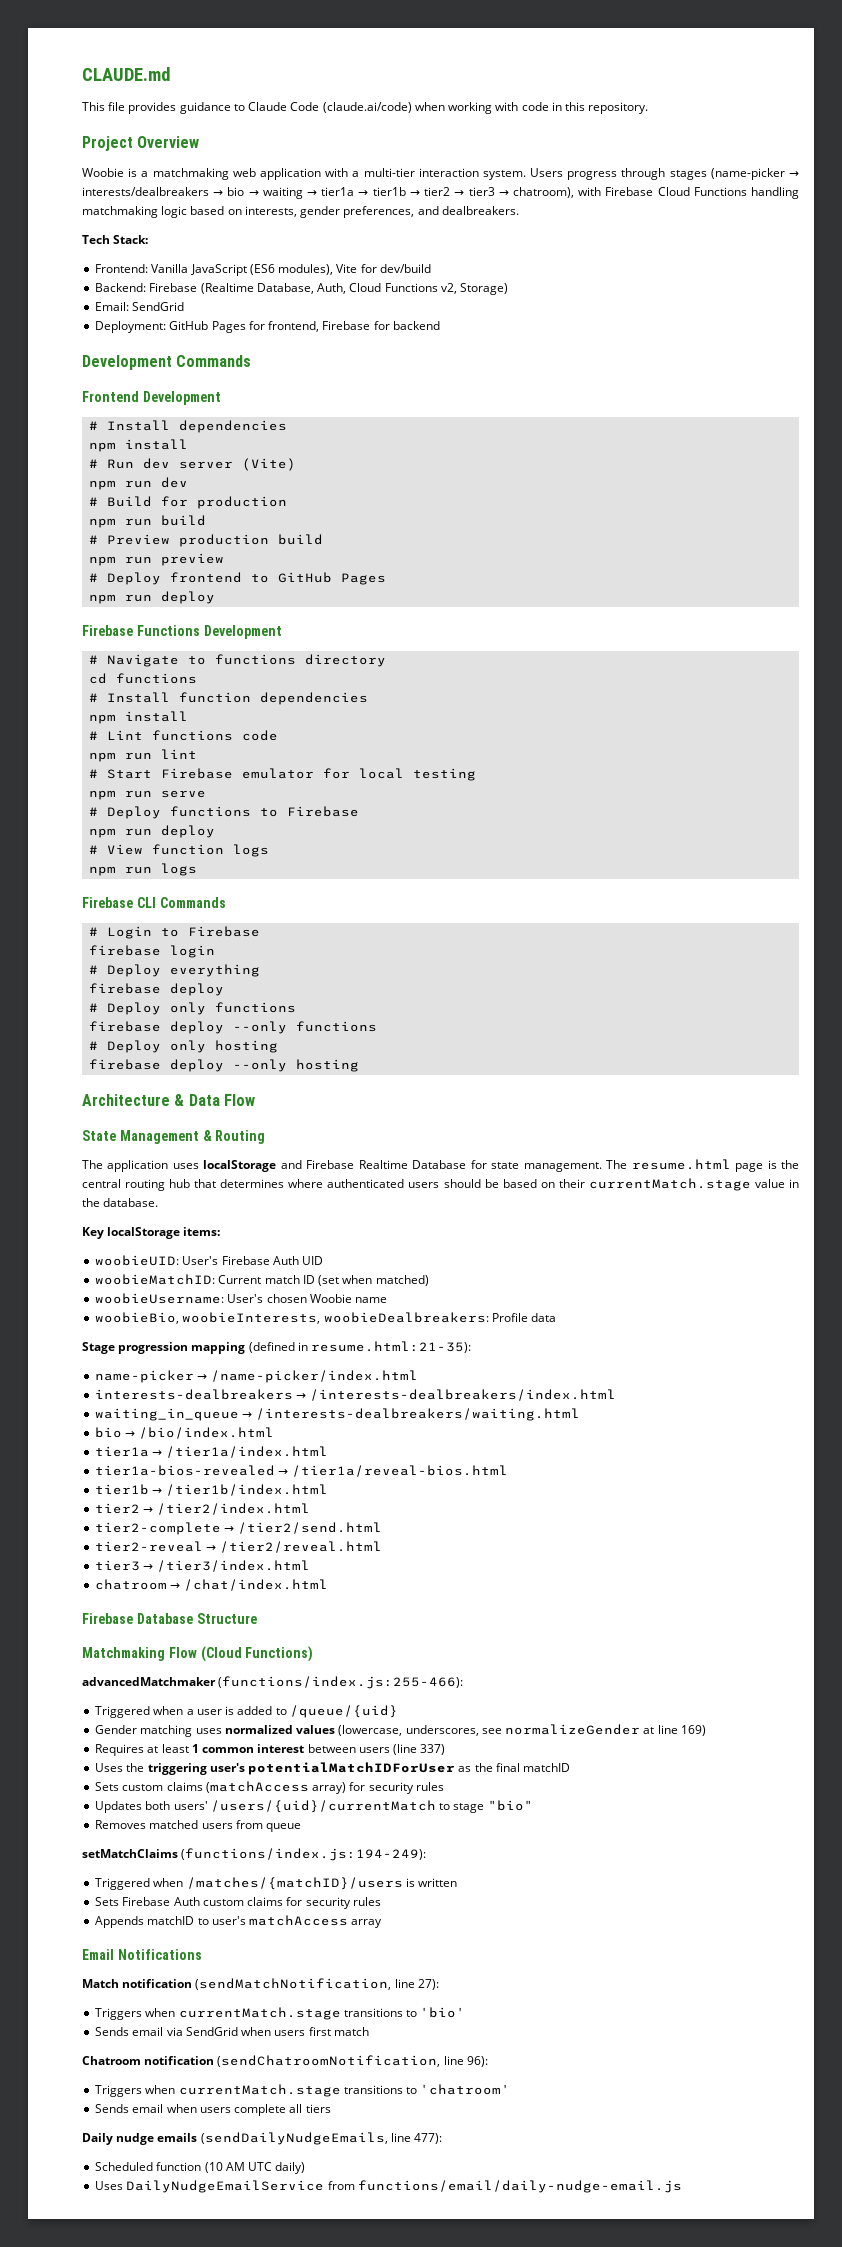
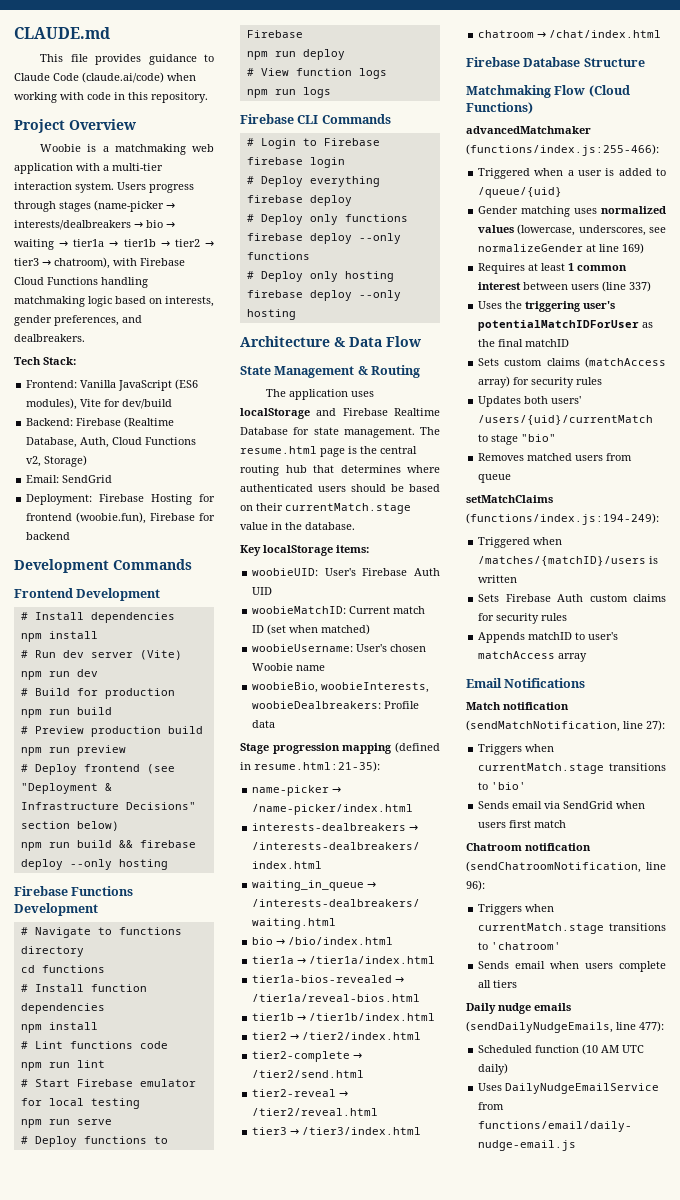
- Deployment: GitHub Pages for frontend, Firebase for backend
+ Deployment: Firebase Hosting for frontend (woobie.fun), Firebase for backend
- # Deploy frontend to GitHub Pages
- npm run deploy
+ # Deploy frontend (see "Deployment & Infrastructure Decisions" section below)
+ npm run build && firebase deploy --only hosting

